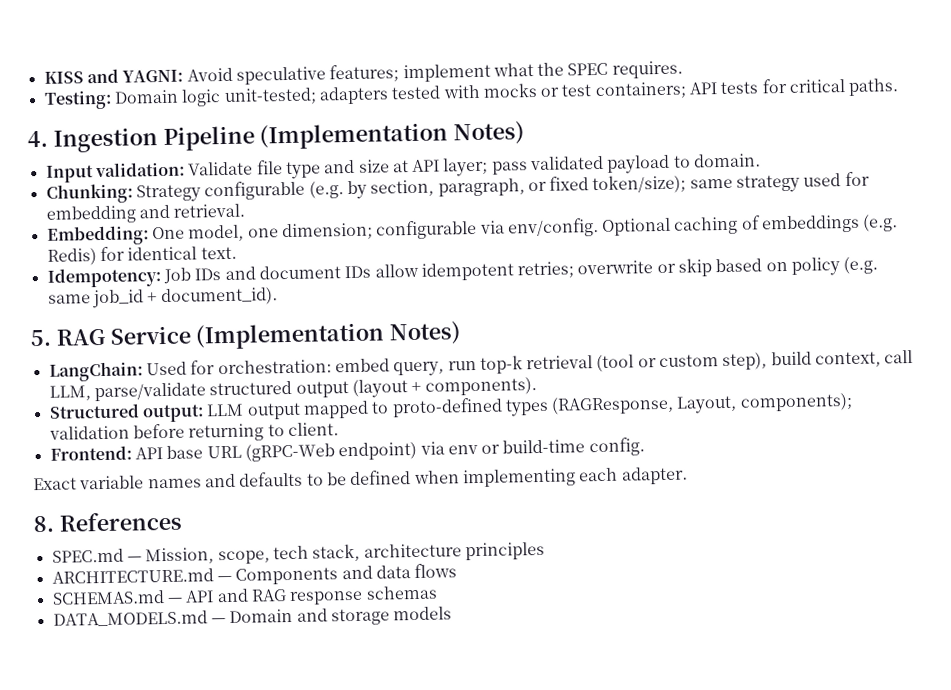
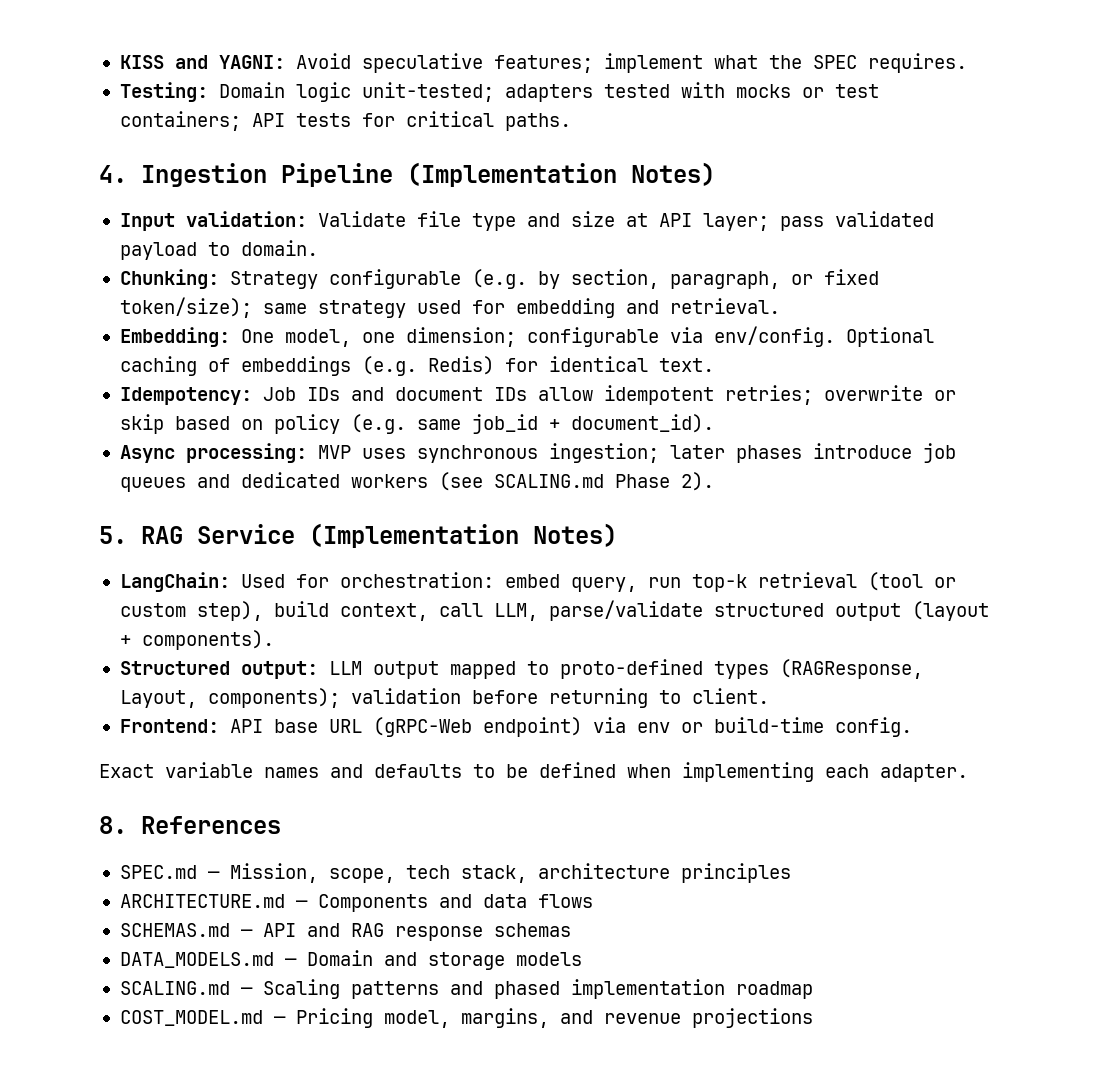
+ Async processing: MVP uses synchronous ingestion; later phases introduce job queues and dedicated workers (see SCALING.md Phase 2).
+ SCALING.md — Scaling patterns and phased implementation roadmap
+ COST_MODEL.md — Pricing model, margins, and revenue projections

